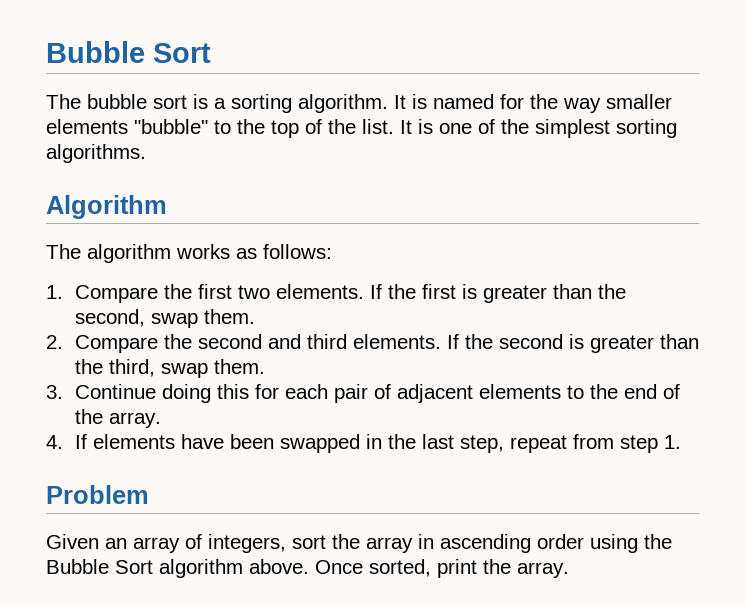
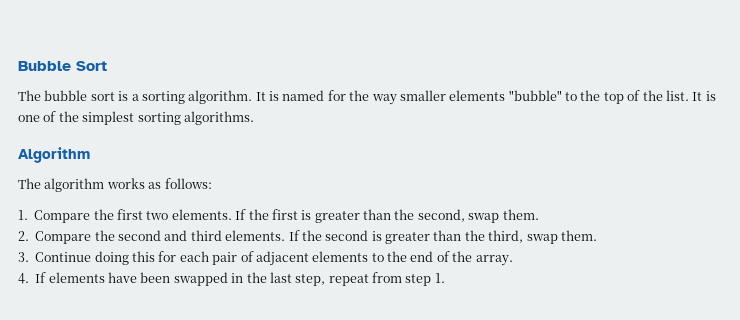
- Problem
- Given an array of integers, sort the array in ascending order using the Bubble Sort algorithm above. Once sorted, print the array.

